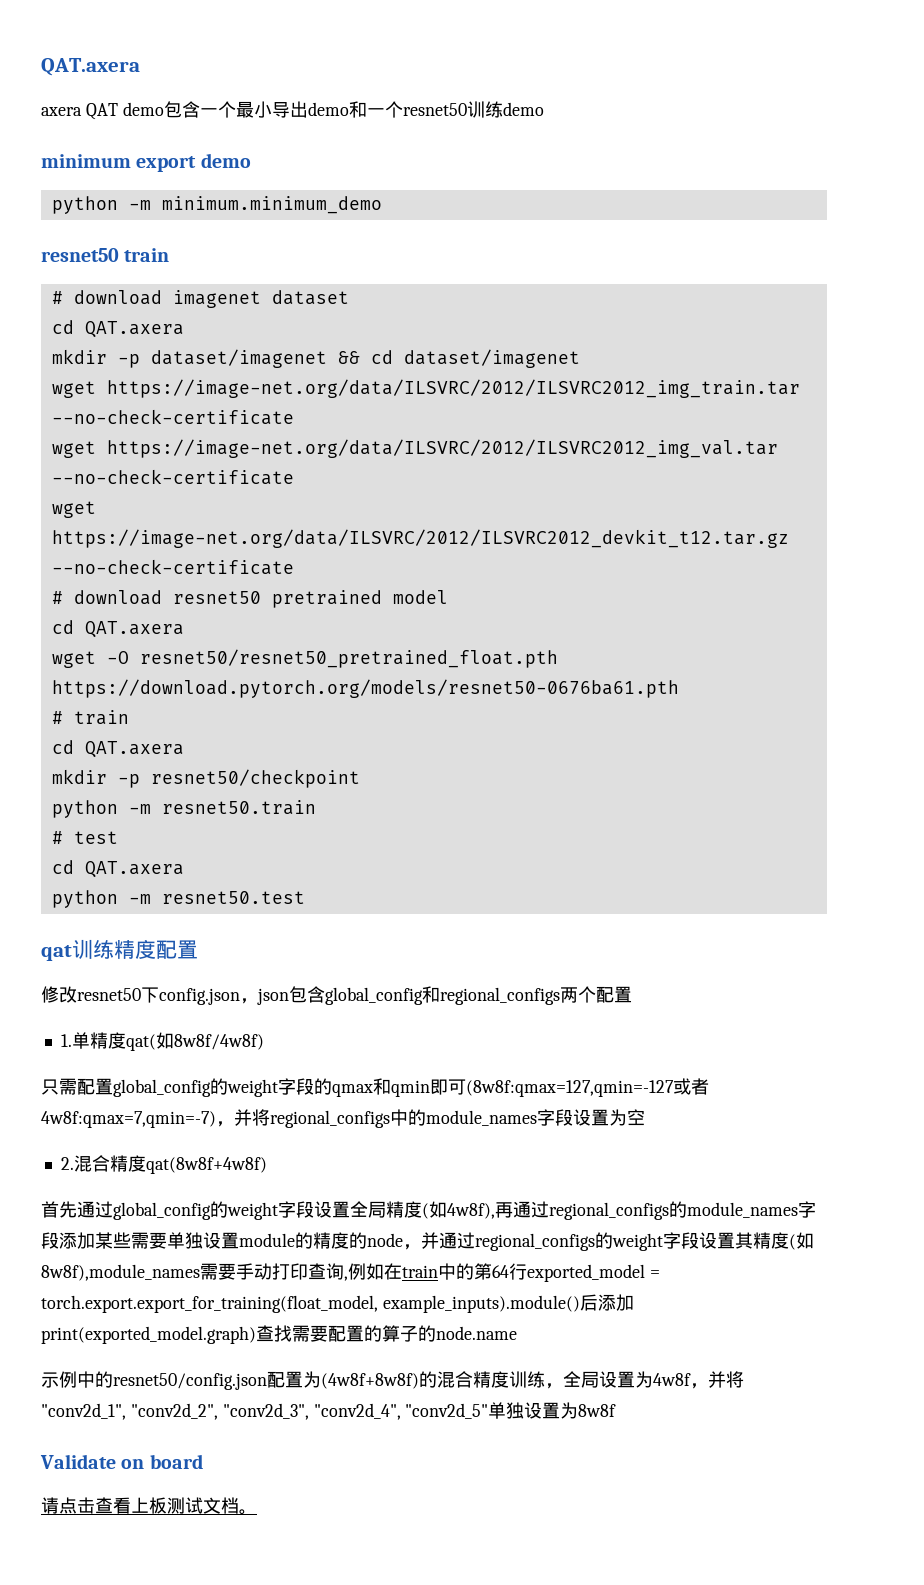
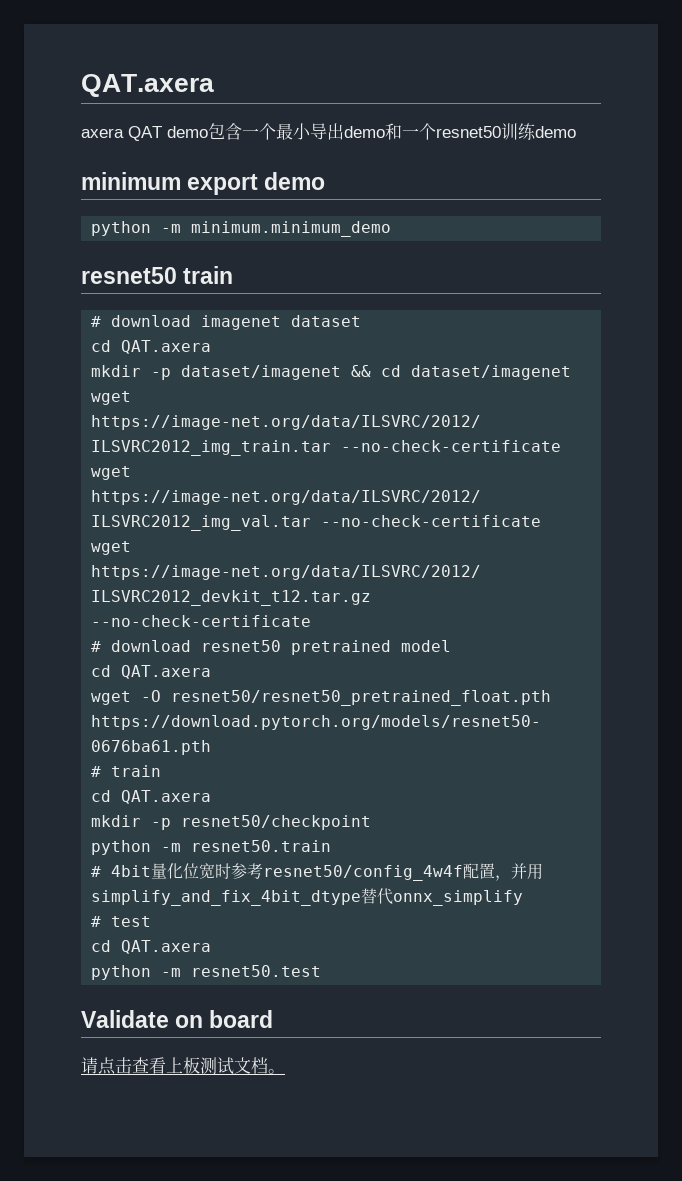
+ # 4bit量化位宽时参考resnet50/config_4w4f配置，并用simplify_and_fix_4bit_dtype替代onnx_simplify
- qat训练精度配置
- 修改resnet50下config.json，json包含global_config和regional_configs两个配置
- 1.单精度qat(如8w8f/4w8f)
- 只需配置global_config的weight字段的qmax和qmin即可(8w8f:qmax=127,qmin=-127或者4w8f:qmax=7,qmin=-7)，并将regional_configs中的module_names字段设置为空
- 2.混合精度qat(8w8f+4w8f)
- 首先通过global_config的weight字段设置全局精度(如4w8f),再通过regional_configs的module_names字段添加某些需要单独设置module的精度的node，并通过regional_configs的weight字段设置其精度(如8w8f),module_names需要手动打印查询,例如在train中的第64行exported_model = torch.export.export_for_training(float_model, example_inputs).module()后添加print(exported_model.graph)查找需要配置的算子的node.name
- 示例中的resnet50/config.json配置为(4w8f+8w8f)的混合精度训练，全局设置为4w8f，并将"conv2d_1", "conv2d_2", "conv2d_3", "conv2d_4", "conv2d_5"单独设置为8w8f

